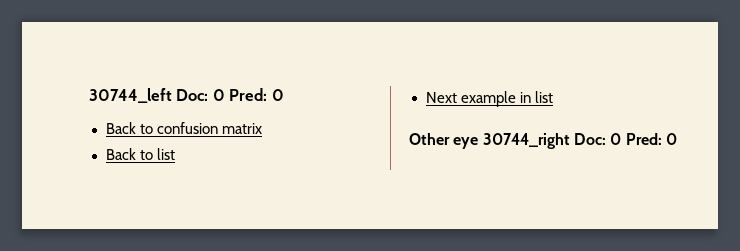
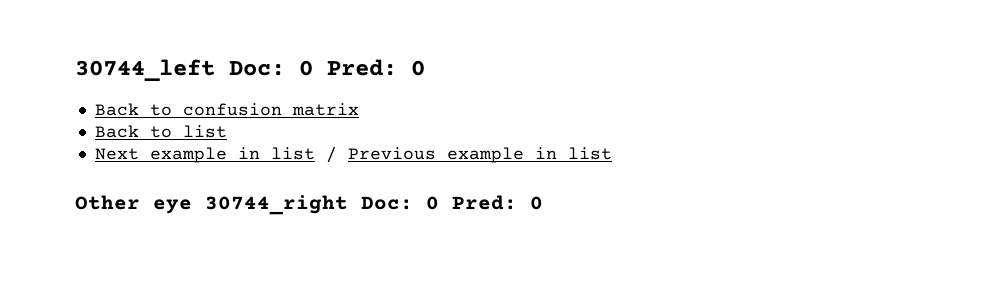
- Next example in list
+ Next example in list / Previous example in list

